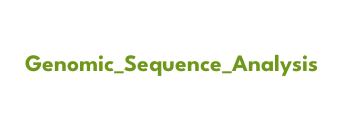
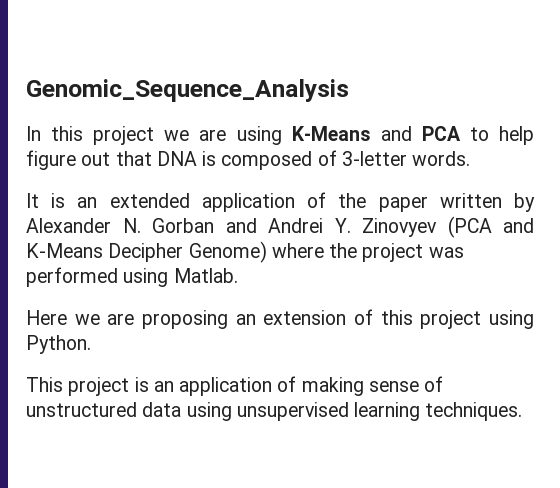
+ In this project we are using K-Means and PCA to help figure out that DNA is composed of 3-letter words.
+ It is an extended application of the paper written by Alexander N. Gorban and Andrei Y. Zinovyev (PCA and K-Means Decipher Genome) where the project was performed using Matlab.
+ Here we are proposing an extension of this project using Python.
+ This project is an application of making sense of unstructured data using unsupervised learning techniques.

